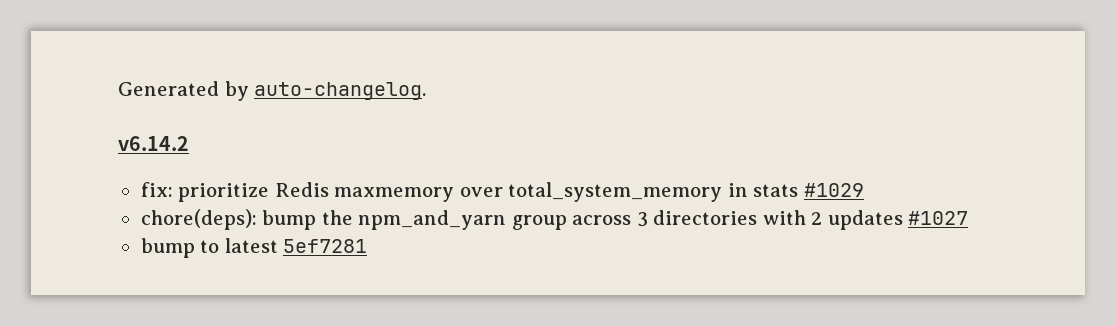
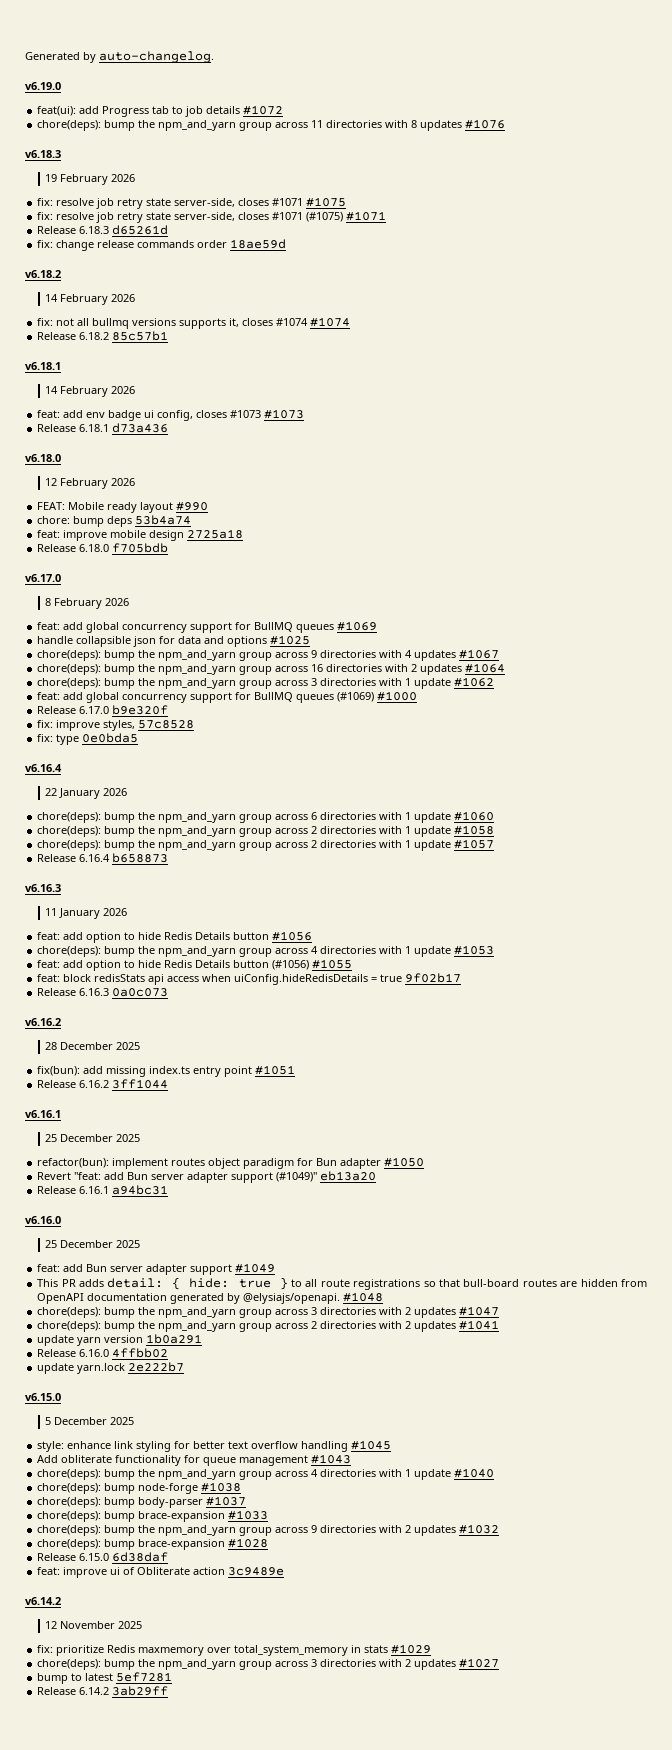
+ v6.19.0
+ feat(ui): add Progress tab to job details #1072
+ chore(deps): bump the npm_and_yarn group across 11 directories with 8 updates #1076
+ v6.18.3
+ 19 February 2026
+ fix: resolve job retry state server-side, closes #1071 #1075
+ fix: resolve job retry state server-side, closes #1071 (#1075) #1071
+ Release 6.18.3 d65261d
+ fix: change release commands order 18ae59d
+ v6.18.2
+ 14 February 2026
+ fix: not all bullmq versions supports it, closes #1074 #1074
+ Release 6.18.2 85c57b1
+ v6.18.1
+ 14 February 2026
+ feat: add env badge ui config, closes #1073 #1073
+ Release 6.18.1 d73a436
+ v6.18.0
+ 12 February 2026
+ FEAT: Mobile ready layout #990
+ chore: bump deps 53b4a74
+ feat: improve mobile design 2725a18
+ Release 6.18.0 f705bdb
+ v6.17.0
+ 8 February 2026
+ feat: add global concurrency support for BullMQ queues #1069
+ handle collapsible json for data and options #1025
+ chore(deps): bump the npm_and_yarn group across 9 directories with 4 updates #1067
+ chore(deps): bump the npm_and_yarn group across 16 directories with 2 updates #1064
+ chore(deps): bump the npm_and_yarn group across 3 directories with 1 update #1062
+ feat: add global concurrency support for BullMQ queues (#1069) #1000
+ Release 6.17.0 b9e320f
+ fix: improve styles, 57c8528
+ fix: type 0e0bda5
+ v6.16.4
+ 22 January 2026
+ chore(deps): bump the npm_and_yarn group across 6 directories with 1 update #1060
+ chore(deps): bump the npm_and_yarn group across 2 directories with 1 update #1058
+ chore(deps): bump the npm_and_yarn group across 2 directories with 1 update #1057
+ Release 6.16.4 b658873
+ v6.16.3
+ 11 January 2026
+ feat: add option to hide Redis Details button #1056
+ chore(deps): bump the npm_and_yarn group across 4 directories with 1 update #1053
+ feat: add option to hide Redis Details button (#1056) #1055
+ feat: block redisStats api access when uiConfig.hideRedisDetails = true 9f02b17
+ Release 6.16.3 0a0c073
+ v6.16.2
+ 28 December 2025
+ fix(bun): add missing index.ts entry point #1051
+ Release 6.16.2 3ff1044
+ v6.16.1
+ 25 December 2025
+ refactor(bun): implement routes object paradigm for Bun adapter #1050
+ Revert "feat: add Bun server adapter support (#1049)" eb13a20
+ Release 6.16.1 a94bc31
+ v6.16.0
+ 25 December 2025
+ feat: add Bun server adapter support #1049
+ This PR adds detail: { hide: true } to all route registrations so that bull-board routes are hidden from OpenAPI documentation generated by @elysiajs/openapi. #1048
+ chore(deps): bump the npm_and_yarn group across 3 directories with 2 updates #1047
+ chore(deps): bump the npm_and_yarn group across 2 directories with 2 updates #1041
+ update yarn version 1b0a291
+ Release 6.16.0 4ffbb02
+ update yarn.lock 2e222b7
+ v6.15.0
+ 5 December 2025
+ style: enhance link styling for better text overflow handling #1045
+ Add obliterate functionality for queue management #1043
+ chore(deps): bump the npm_and_yarn group across 4 directories with 1 update #1040
+ chore(deps): bump node-forge #1038
+ chore(deps): bump body-parser #1037
+ chore(deps): bump brace-expansion #1033
+ chore(deps): bump the npm_and_yarn group across 9 directories with 2 updates #1032
+ chore(deps): bump brace-expansion #1028
+ Release 6.15.0 6d38daf
+ feat: improve ui of Obliterate action 3c9489e
  v6.14.2
+ 12 November 2025
+ Release 6.14.2 3ab29ff

